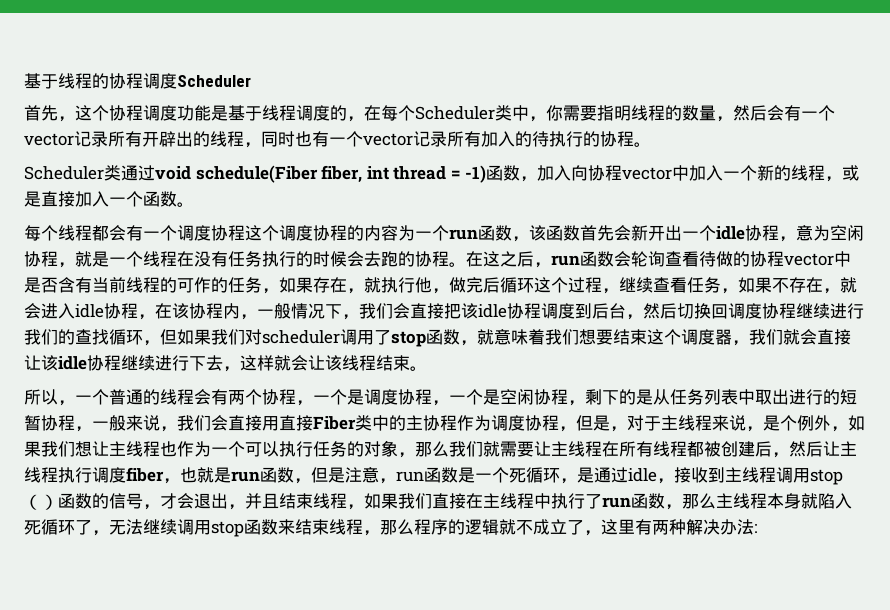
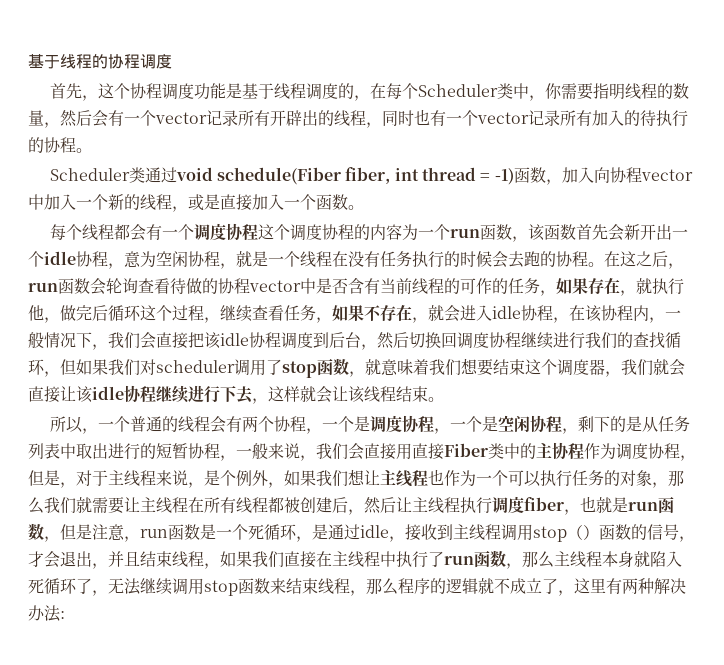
- 基于线程的协程调度Scheduler
+ 基于线程的协程调度

